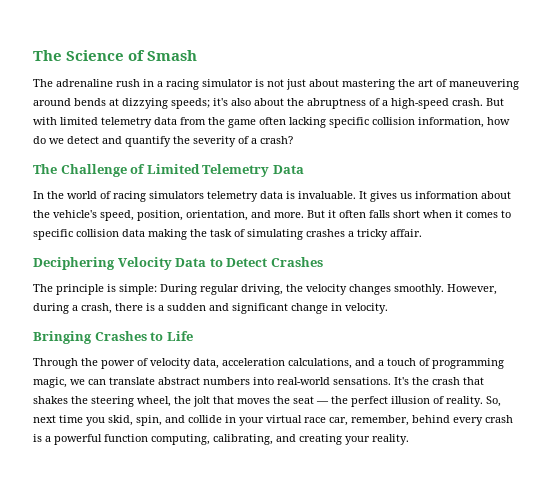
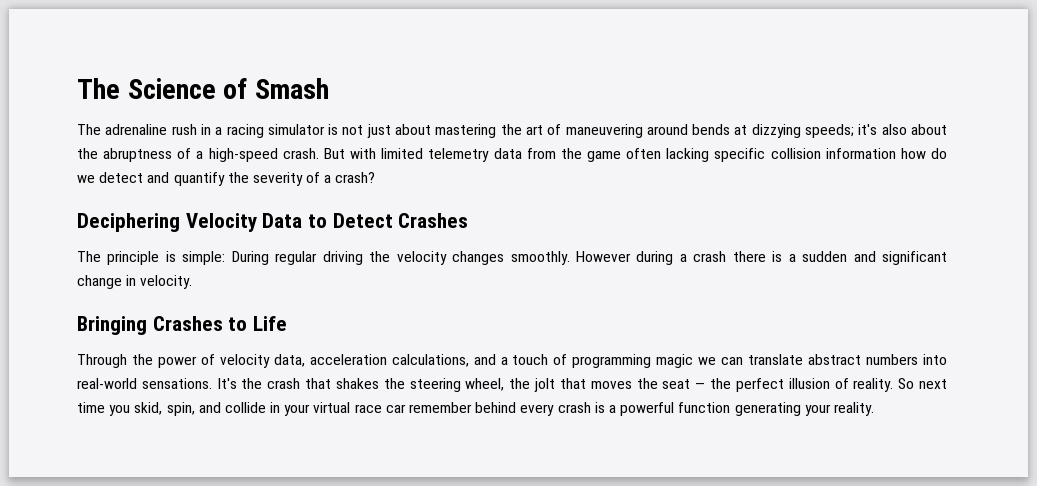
- But with limited telemetry data from the game often lacking specific collision information, how do we detect and quantify the severity of a crash?
+ But with limited telemetry data from the game often lacking specific collision information how do we detect and quantify the severity of a crash?
- The Challenge of Limited Telemetry Data
- In the world of racing simulators telemetry data is invaluable. It gives us information about the vehicle's speed, position, orientation, and more. But it often falls short when it comes to specific collision data making the task of simulating crashes a tricky affair.
- The principle is simple: During regular driving, the velocity changes smoothly.
+ The principle is simple: During regular driving the velocity changes smoothly.
- However, during a crash, there is a sudden and significant change in velocity.
+ However during a crash there is a sudden and significant change in velocity.
- Through the power of velocity data, acceleration calculations, and a touch of programming magic, we can translate abstract numbers into real-world sensations.
+ Through the power of velocity data, acceleration calculations, and a touch of programming magic we can translate abstract numbers into real-world sensations.
- So, next time you skid, spin, and collide in your virtual race car, remember, behind every crash is a powerful function computing, calibrating, and creating your reality.
+ So next time you skid, spin, and collide in your virtual race car remember behind every crash is a powerful function generating your reality.

